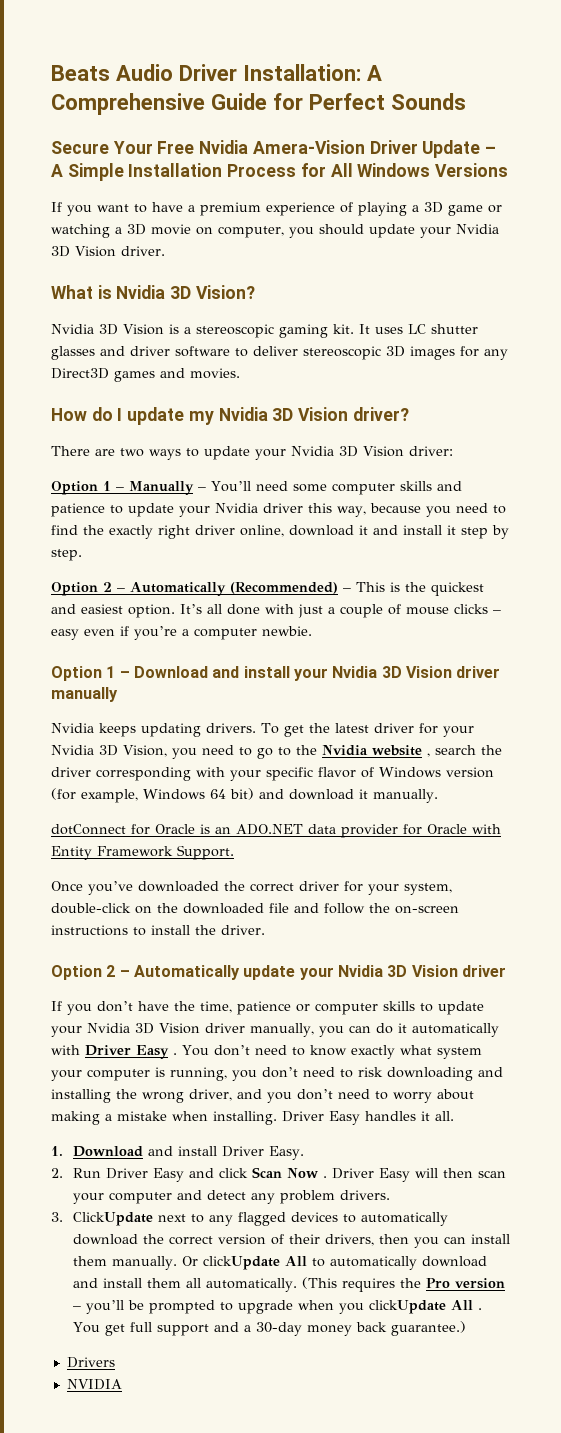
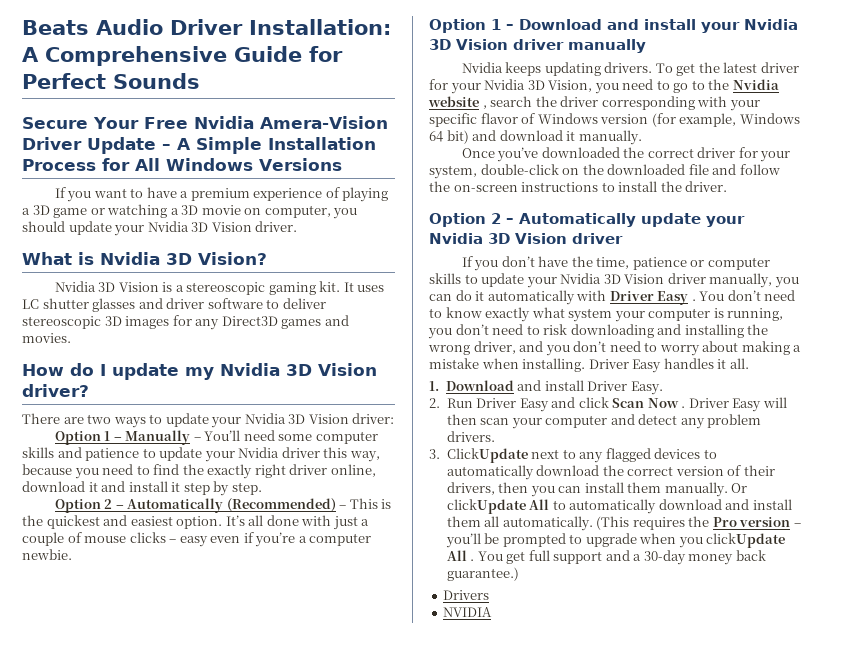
- dotConnect for Oracle is an ADO.NET data provider for Oracle with Entity Framework Support.

